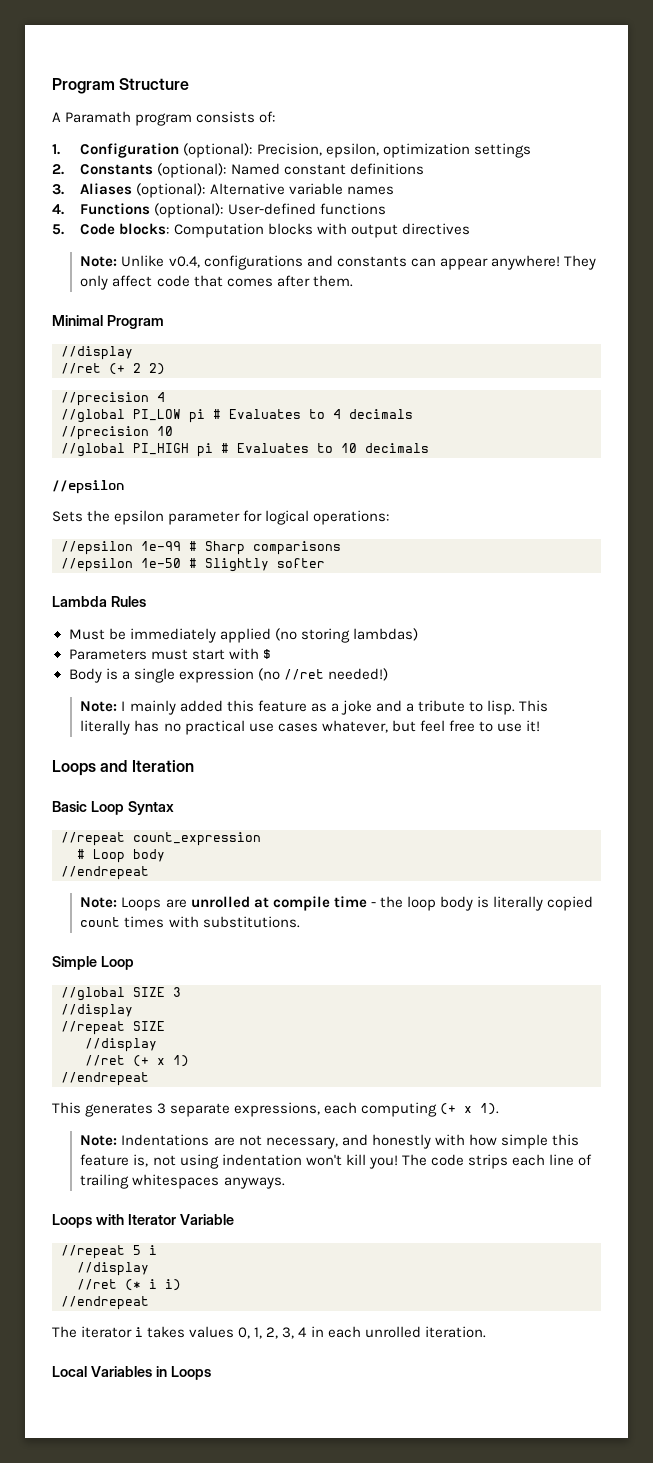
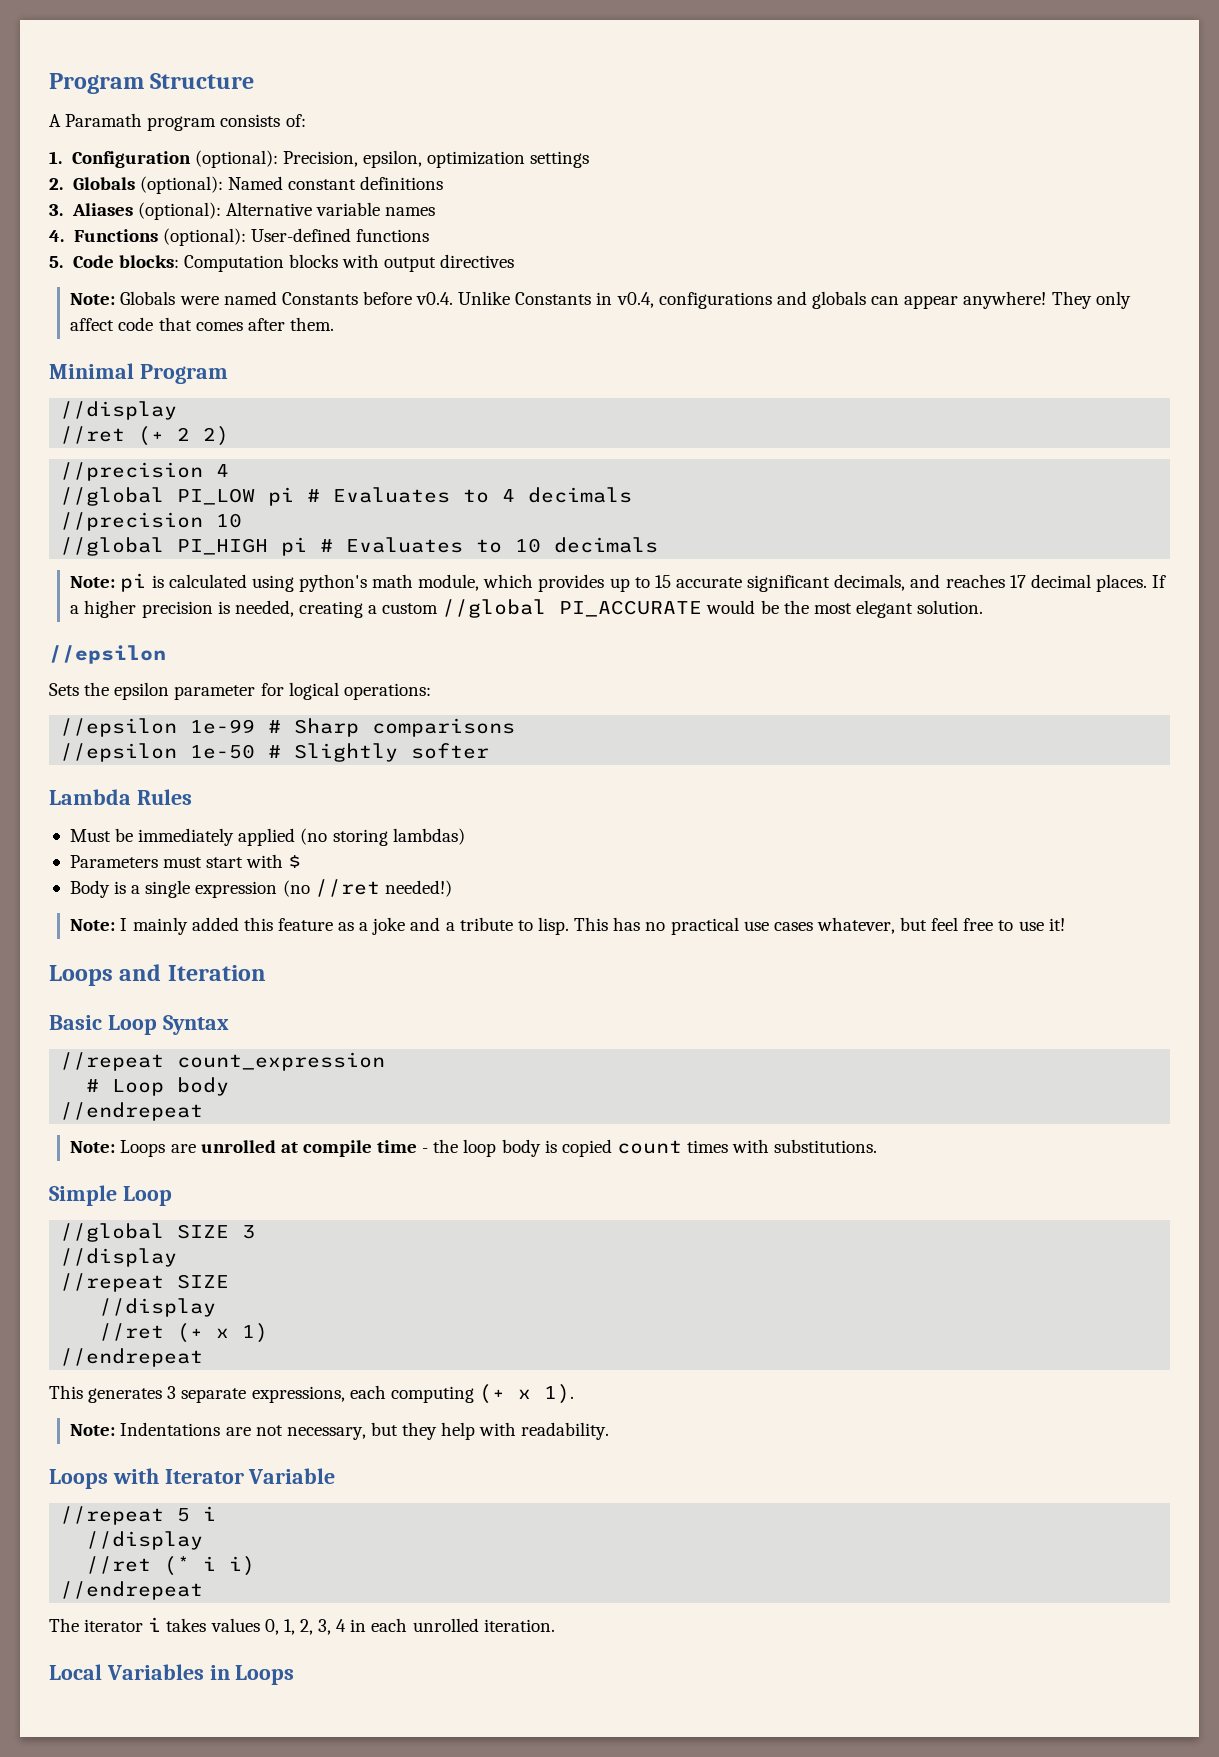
- 2. Constants (optional): Named constant definitions
+ 2. Globals (optional): Named constant definitions
- Note: Unlike v0.4, configurations and constants can appear anywhere!
+ Note: Globals were named Constants before v0.4. Unlike Constants in v0.4, configurations and globals can appear anywhere!
+ Note: pi is calculated using python's math module, which provides up to 15 accurate significant decimals, and reaches 17 decimal places. If a higher precision is needed, creating a custom //global PI_ACCURATE would be the most elegant solution.
- This literally has no practical use cases whatever, but feel free to use it!
+ This has no practical use cases whatever, but feel free to use it!
- Note: Loops are unrolled at compile time - the loop body is literally copied count times with substitutions.
+ Note: Loops are unrolled at compile time - the loop body is copied count times with substitutions.
- Note: Indentations are not necessary, and honestly with how simple this feature is, not using indentation won't kill you! The code strips each line of trailing whitespaces anyways.
+ Note: Indentations are not necessary, but they help with readability.

